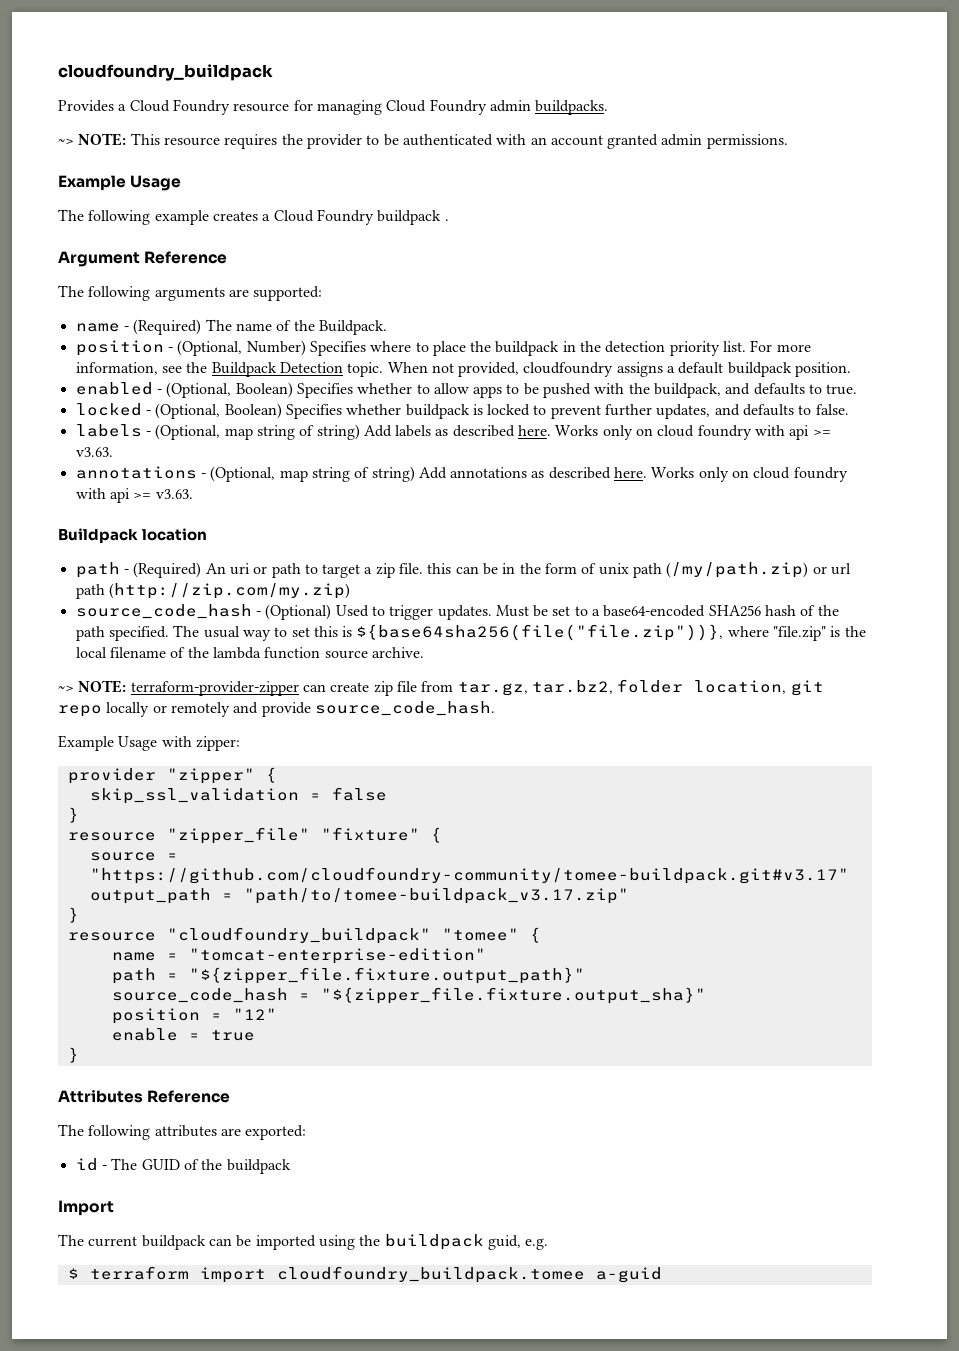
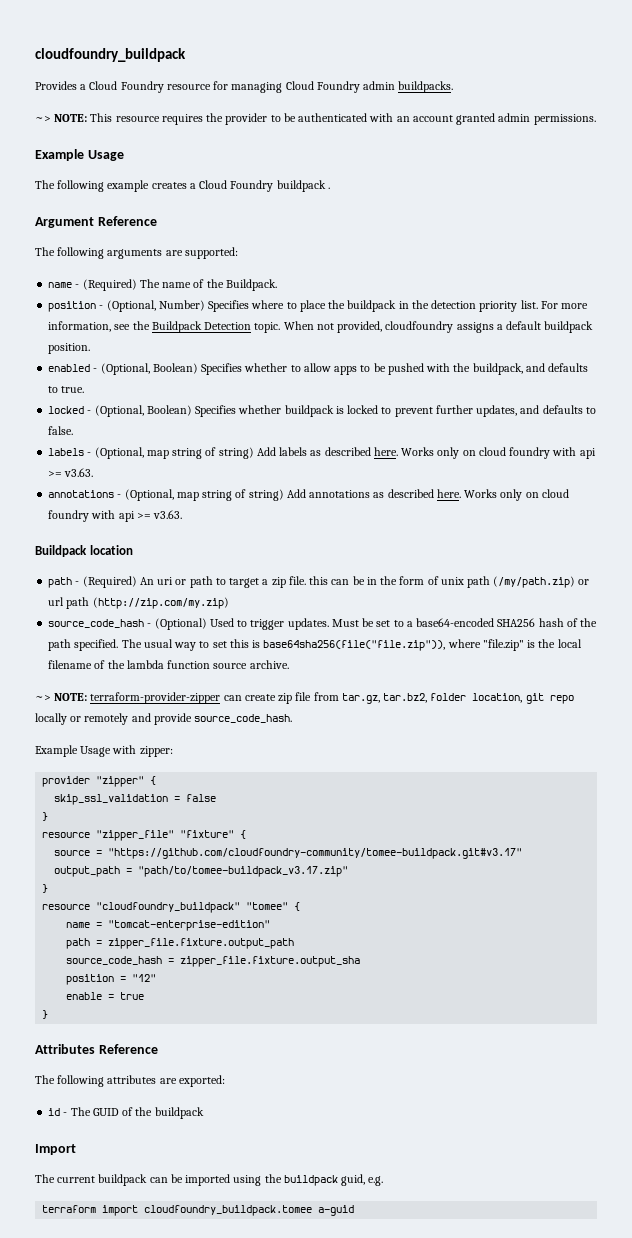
- The usual way to set this is ${base64sha256(file("file.zip"))}, where "file.zip" is the local filename of the lambda function source archive.
+ The usual way to set this is base64sha256(file("file.zip")), where "file.zip" is the local filename of the lambda function source archive.
- path = "${zipper_file.fixture.output_path}"
+ path = zipper_file.fixture.output_path
- source_code_hash = "${zipper_file.fixture.output_sha}"
+ source_code_hash = zipper_file.fixture.output_sha
- $ terraform import cloudfoundry_buildpack.tomee a-guid
+ terraform import cloudfoundry_buildpack.tomee a-guid

